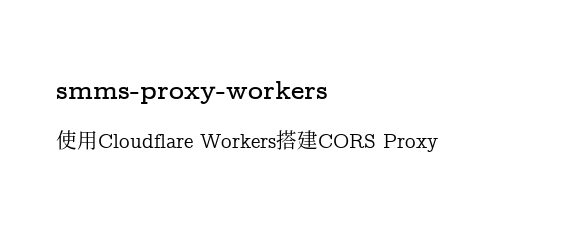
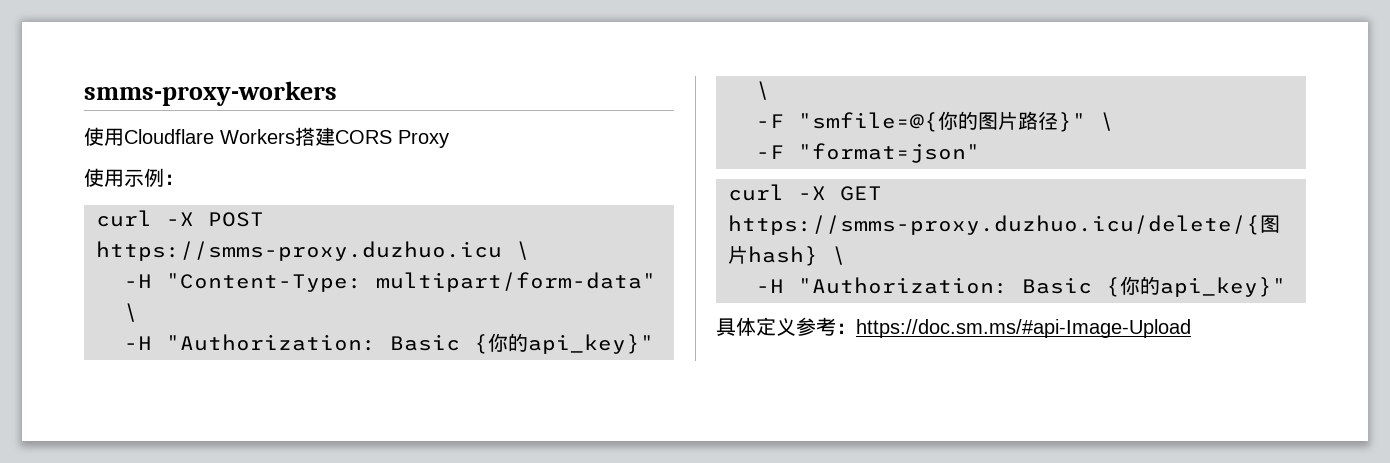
+ 使用示例：
+ curl -X POST https://smms-proxy.duzhuo.icu \
+ -H "Content-Type: multipart/form-data" \
+ -H "Authorization: Basic {你的api_key}" \
+ -F "smfile=@{你的图片路径}" \
+ -F "format=json"
+ curl -X GET https://smms-proxy.duzhuo.icu/delete/{图片hash} \
+ -H "Authorization: Basic {你的api_key}"
+ 具体定义参考：https://doc.sm.ms/#api-Image-Upload

